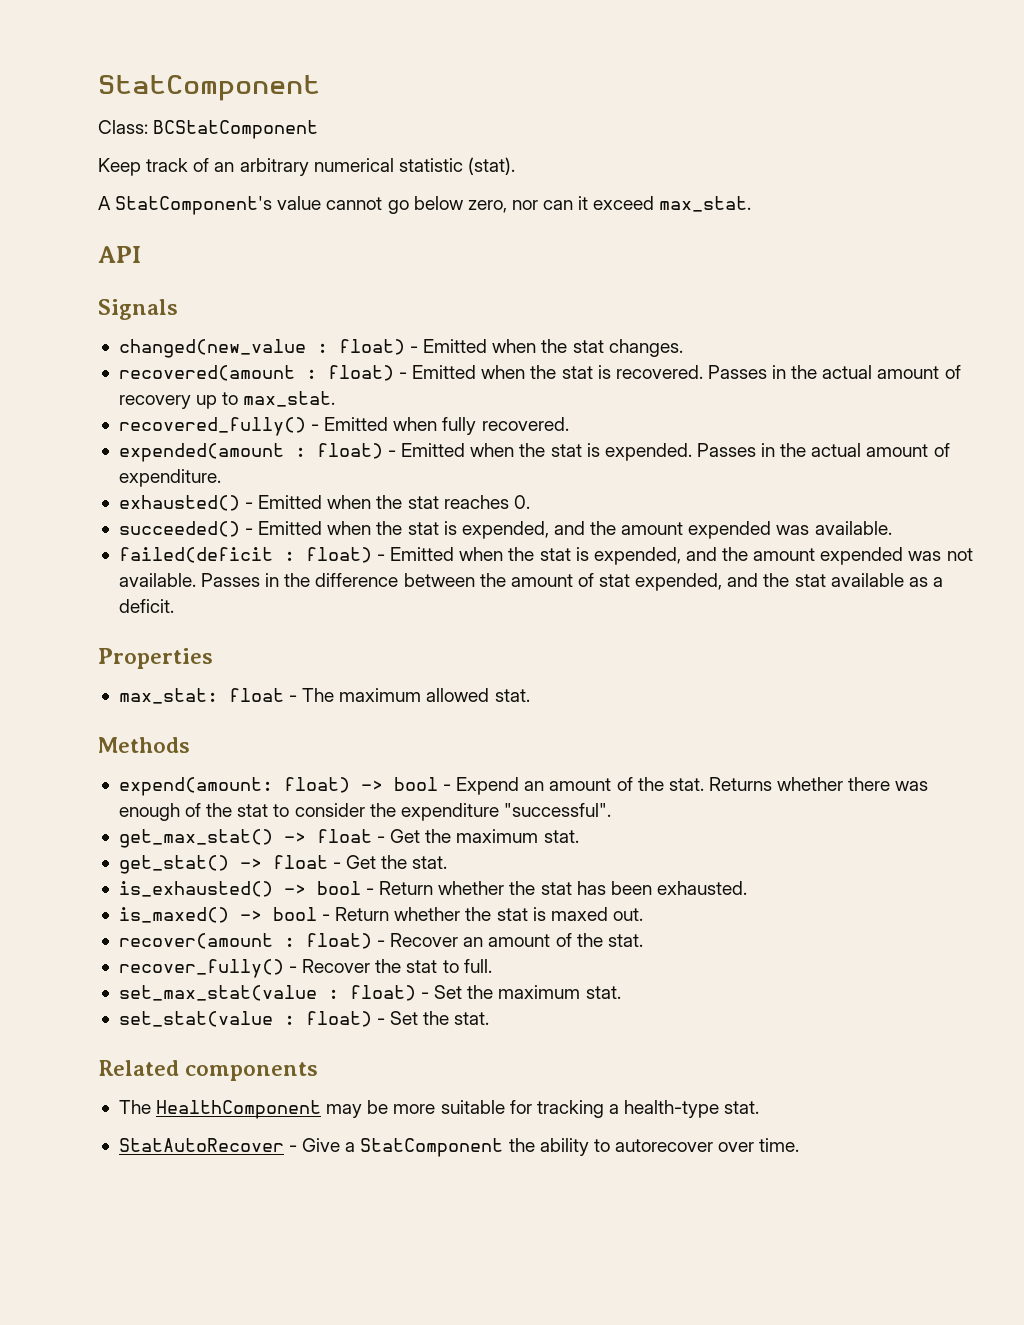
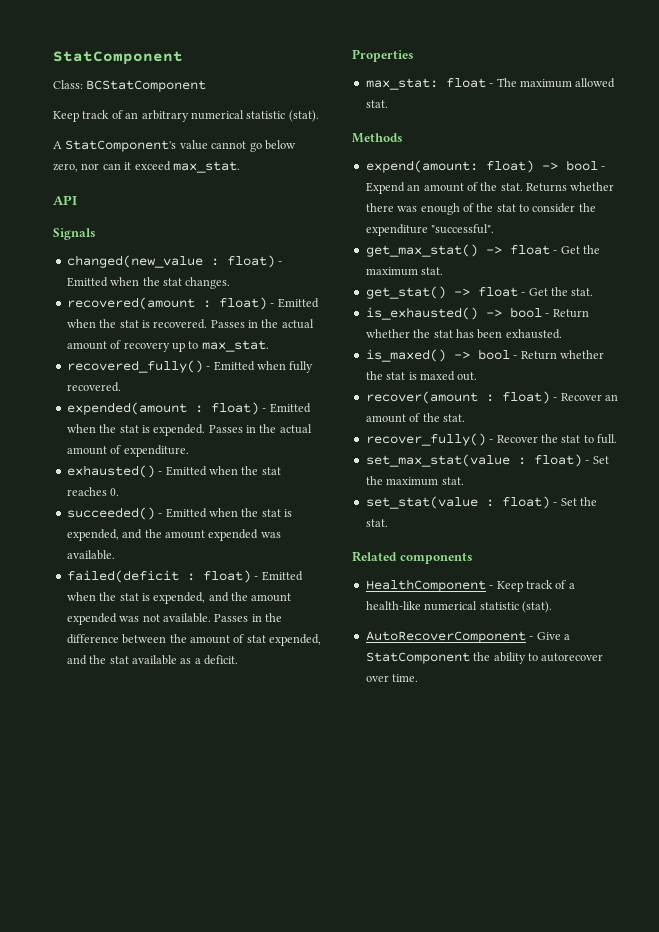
- The HealthComponent may be more suitable for tracking a health-type stat.
- StatAutoRecover - Give a StatComponent the ability to autorecover over time.
+ HealthComponent - Keep track of a health-like numerical statistic (stat).
+ AutoRecoverComponent - Give a StatComponent the ability to autorecover over time.

